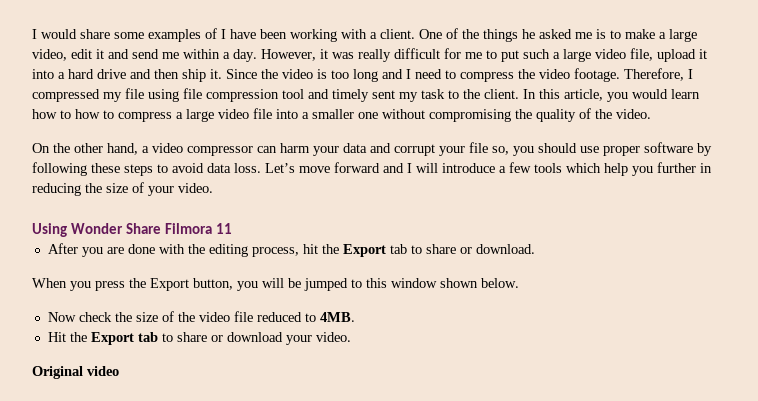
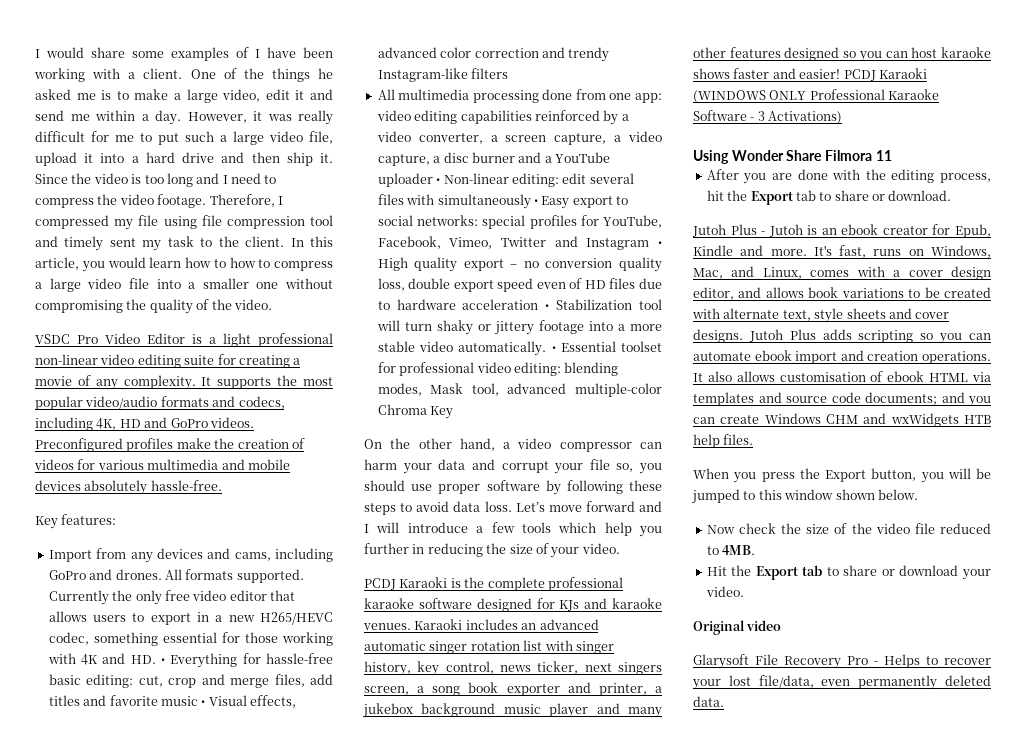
+ VSDC Pro Video Editor is a light professional non-linear video editing suite for creating a movie of any complexity. It supports the most popular video/audio formats and codecs, including 4K, HD and GoPro videos. Preconfigured profiles make the creation of videos for various multimedia and mobile devices absolutely hassle-free.
+ Key features:
+ Import from any devices and cams, including GoPro and drones. All formats supported. Сurrently the only free video editor that allows users to export in a new H265/HEVC codec, something essential for those working with 4K and HD. • Everything for hassle-free basic editing: cut, crop and merge files, add titles and favorite music • Visual effects, advanced color correction and trendy Instagram-like filters
+ All multimedia processing done from one app: video editing capabilities reinforced by a video converter, a screen capture, a video capture, a disc burner and a YouTube uploader • Non-linear editing: edit several files with simultaneously • Easy export to social networks: special profiles for YouTube, Facebook, Vimeo, Twitter and Instagram • High quality export – no conversion quality loss, double export speed even of HD files due to hardware acceleration • Stabilization tool will turn shaky or jittery footage into a more stable video automatically. • Essential toolset for professional video editing: blending modes, Mask tool, advanced multiple-color Chroma Key
+ PCDJ Karaoki is the complete professional karaoke software designed for KJs and karaoke venues. Karaoki includes an advanced automatic singer rotation list with singer history, key control, news ticker, next singers screen, a song book exporter and printer, a jukebox background music player and many other features designed so you can host karaoke shows faster and easier! PCDJ Karaoki (WINDOWS ONLY Professional Karaoke Software - 3 Activations)
+ Jutoh Plus - Jutoh is an ebook creator for Epub, Kindle and more. It's fast, runs on Windows, Mac, and Linux, comes with a cover design editor, and allows book variations to be created with alternate text, style sheets and cover designs. Jutoh Plus adds scripting so you can automate ebook import and creation operations. It also allows customisation of ebook HTML via templates and source code documents; and you can create Windows CHM and wxWidgets HTB help files.
+ Glarysoft File Recovery Pro - Helps to recover your lost file/data, even permanently deleted data.

